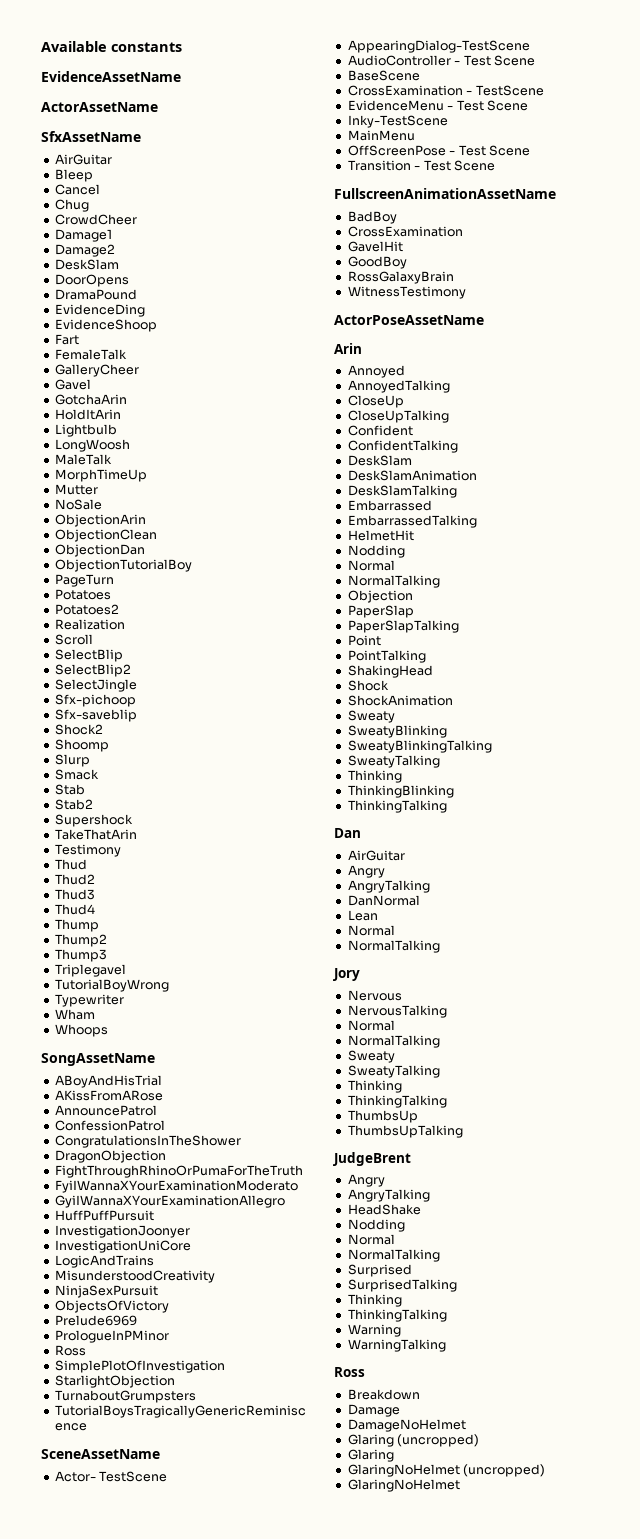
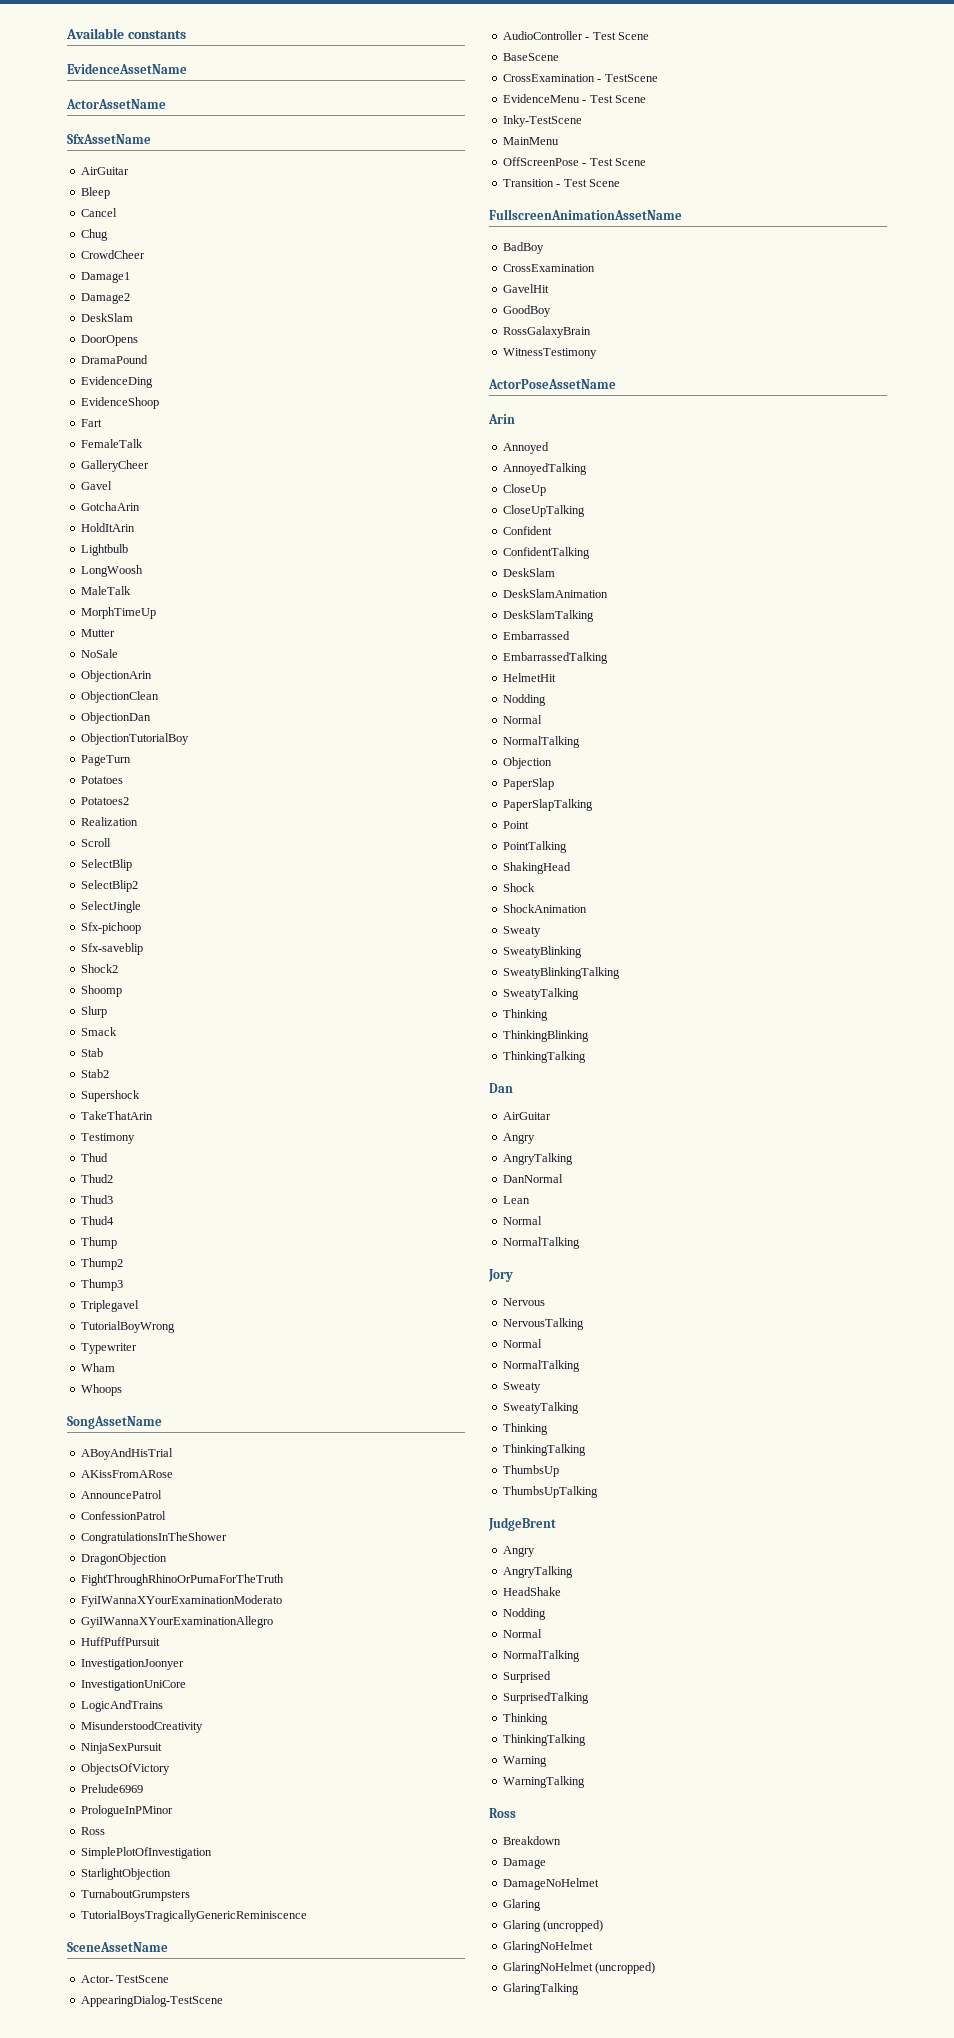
  DamageNoHelmet
+ Glaring
  Glaring (uncropped)
- Glaring
+ GlaringNoHelmet
  GlaringNoHelmet (uncropped)
- GlaringNoHelmet
+ GlaringTalking

